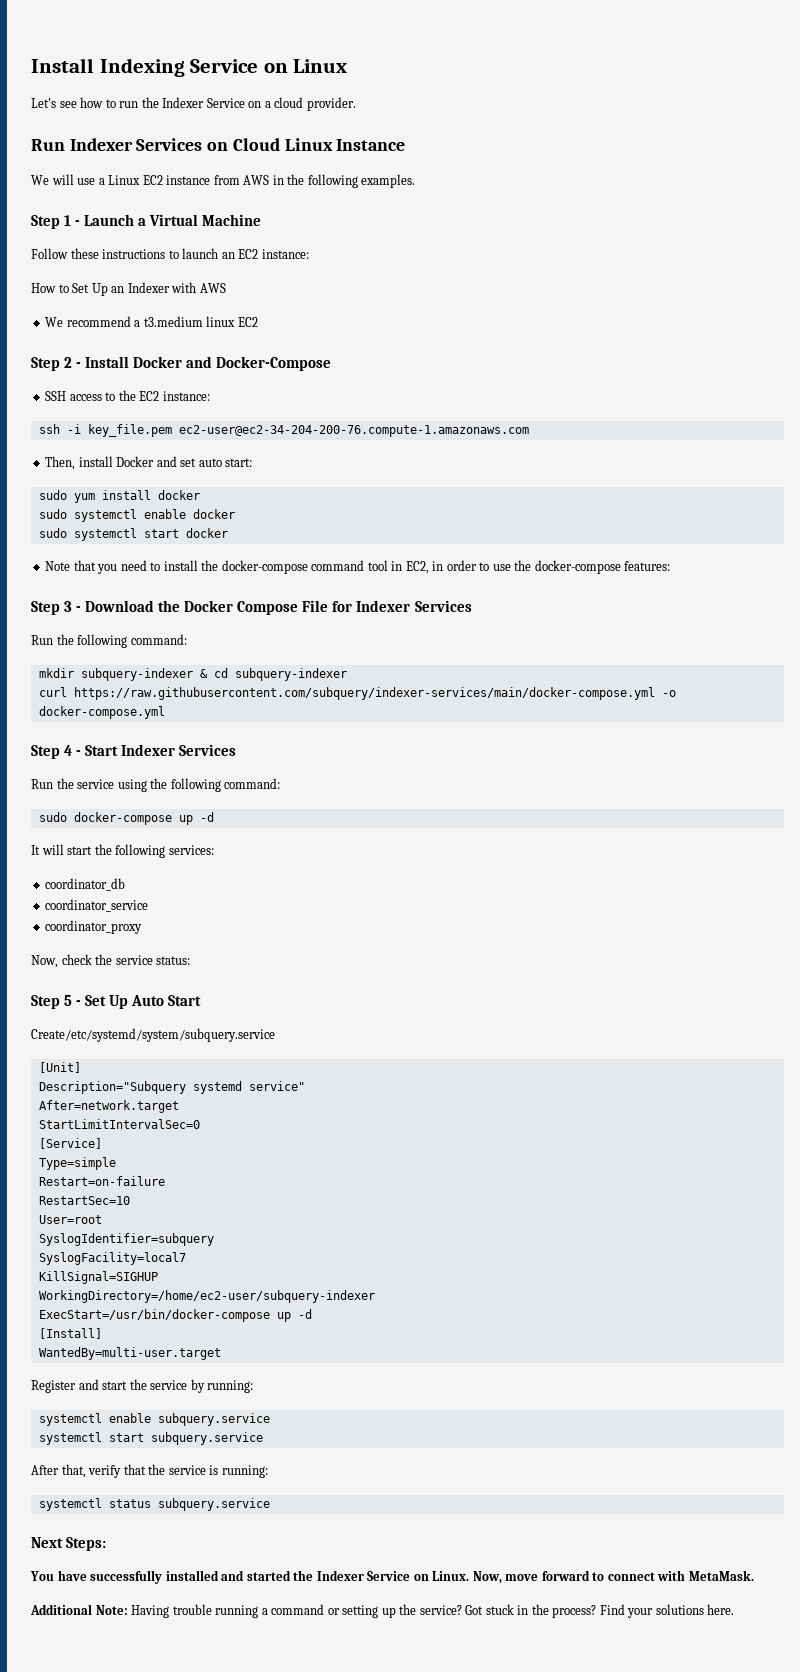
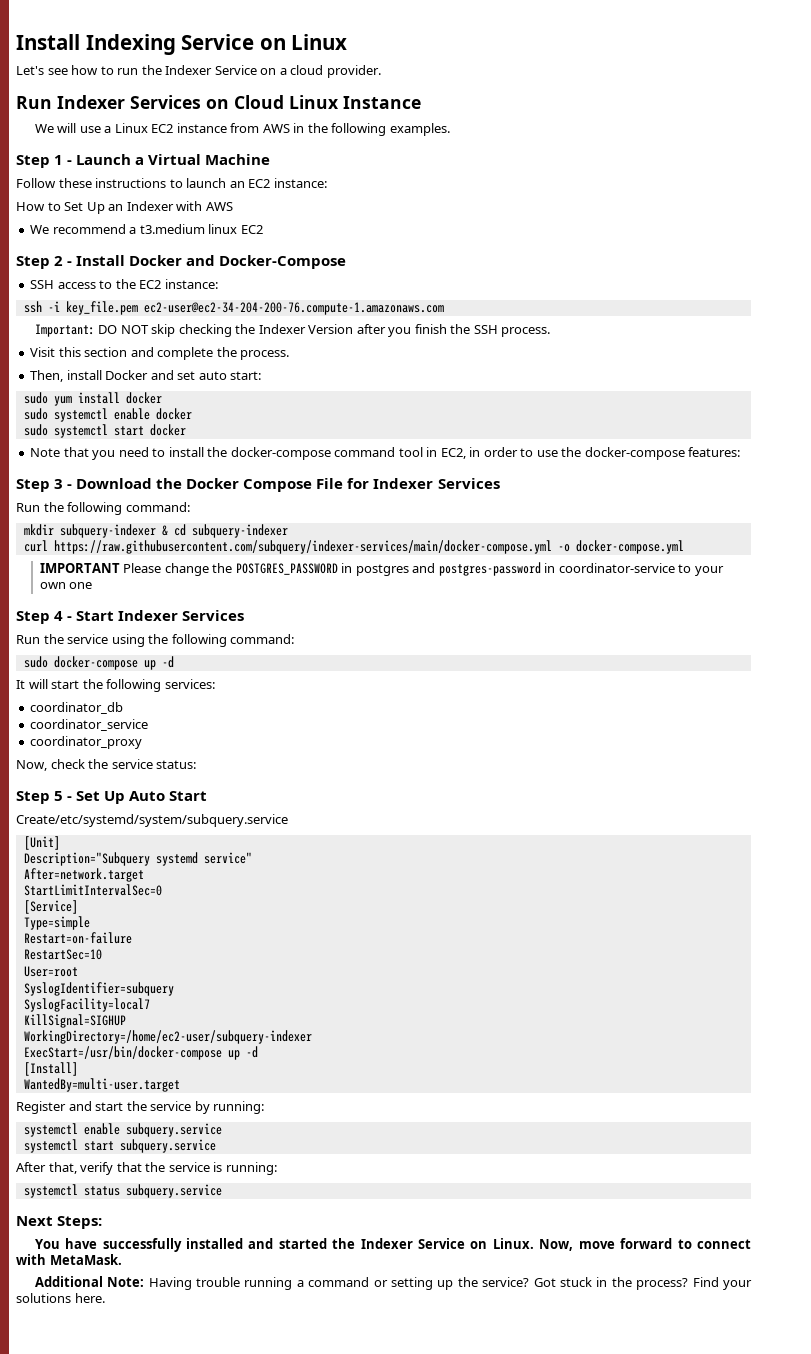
+ Important: DO NOT skip checking the Indexer Version after you finish the SSH process.
+ Visit this section and complete the process.
+ IMPORTANT Please change the POSTGRES_PASSWORD in postgres and postgres-password in coordinator-service to your own one

